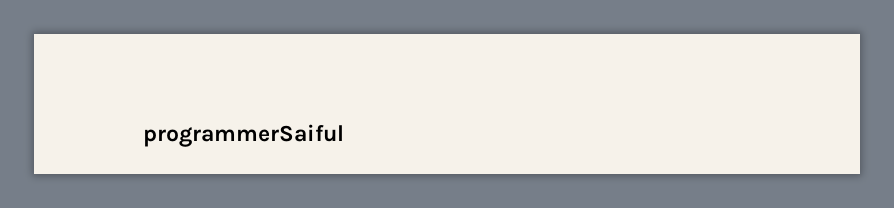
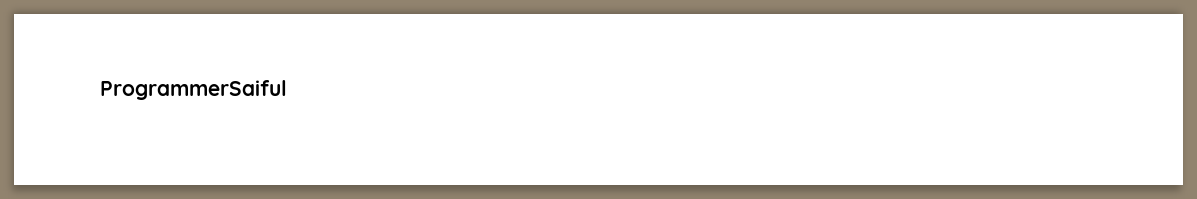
- programmerSaiful
+ ProgrammerSaiful

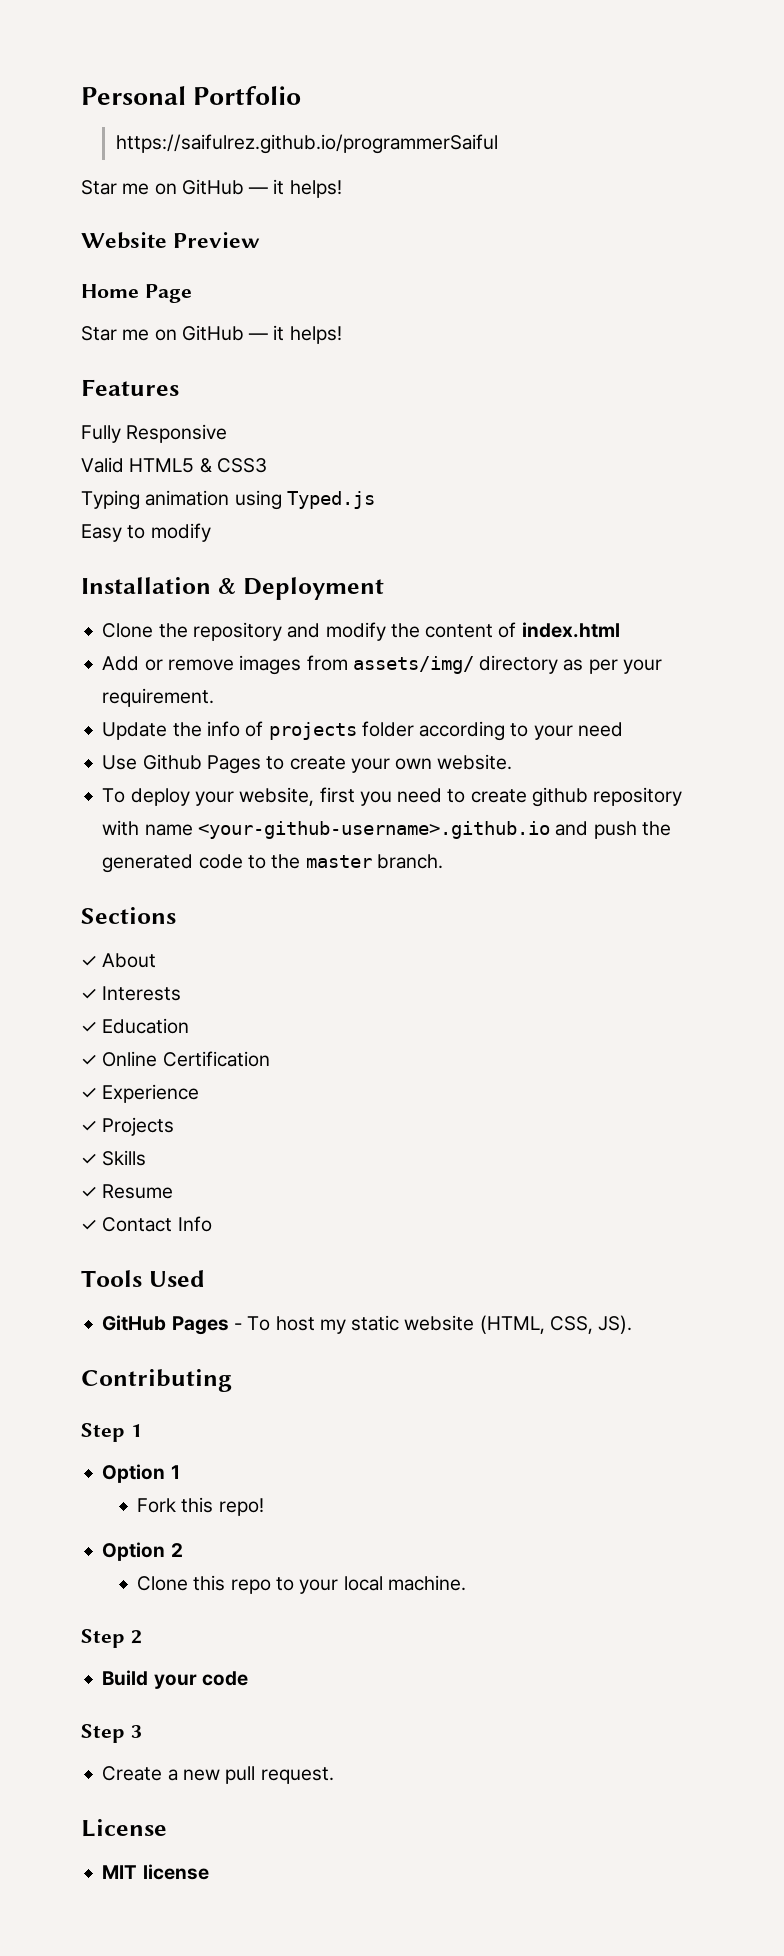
- ProgrammerSaiful
+ Personal Portfolio
+ https://saifulrez.github.io/programmerSaiful
+ Star me on GitHub — it helps!
+ Website Preview
+ Home Page
+ Star me on GitHub — it helps!
+ Features
+ Fully Responsive
+ Valid HTML5 & CSS3
+ Typing animation using Typed.js
+ Easy to modify
+ Installation & Deployment
+ Clone the repository and modify the content of index.html
+ Add or remove images from assets/img/ directory as per your requirement.
+ Update the info of projects folder according to your need
+ Use Github Pages to create your own website.
+ To deploy your website, first you need to create github repository with name <your-github-username>.github.io and push the generated code to the master branch.
+ Sections
+ ✓ About
+ ✓ Interests
+ ✓ Education
+ ✓ Online Certification
+ ✓ Experience
+ ✓ Projects
+ ✓ Skills
+ ✓ Resume
+ ✓ Contact Info
+ Tools Used
+ GitHub Pages - To host my static website (HTML, CSS, JS).
+ Contributing
+ Step 1
+ Option 1
+ Fork this repo!
+ Option 2
+ Clone this repo to your local machine.
+ Step 2
+ Build your code
+ Step 3
+ Create a new pull request.
+ License
+ MIT license

